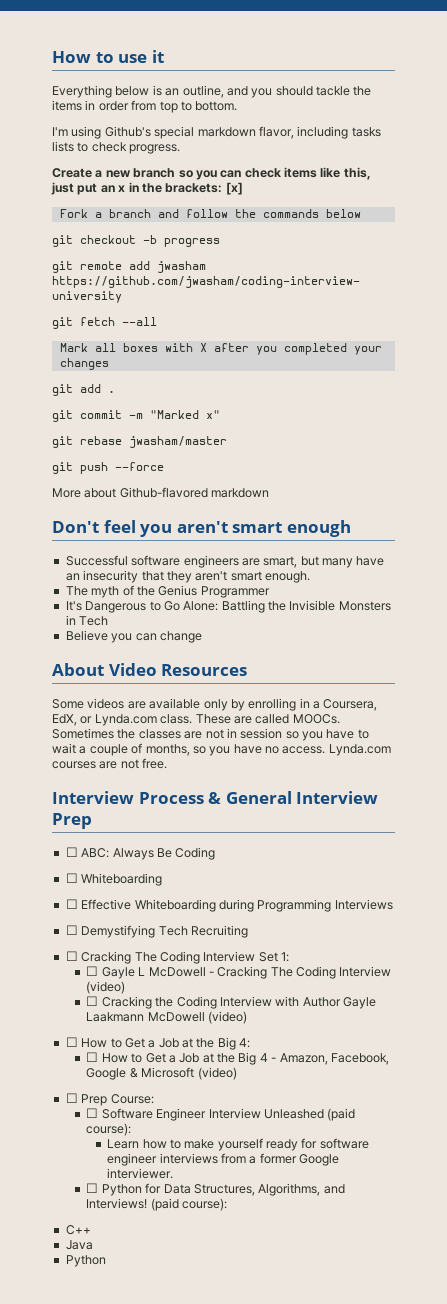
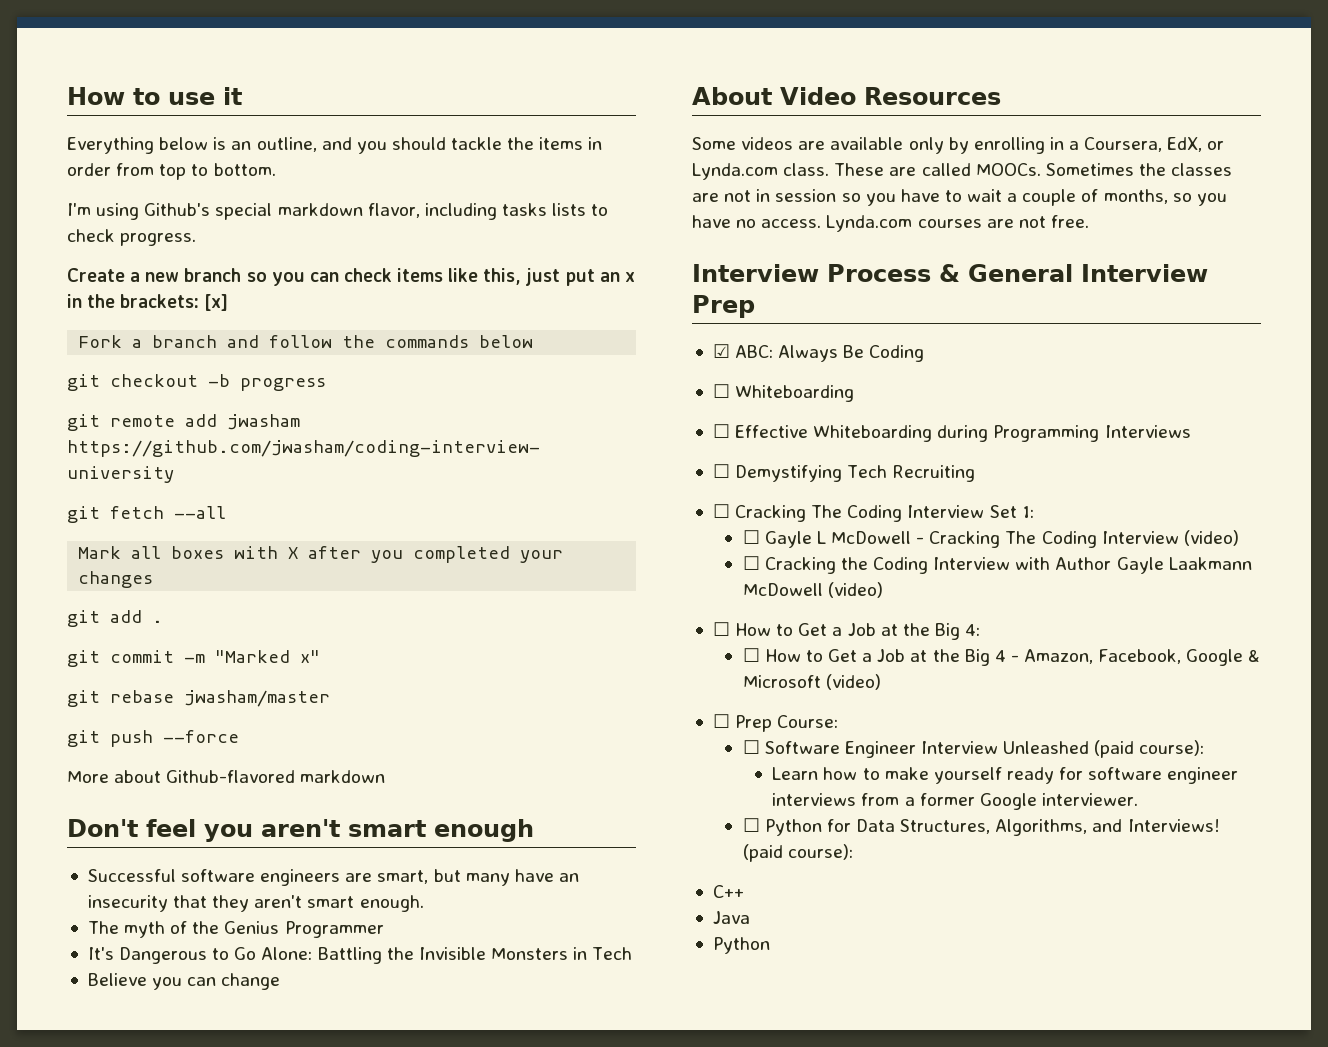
- ☐ ABC: Always Be Coding
+ ☑ ABC: Always Be Coding

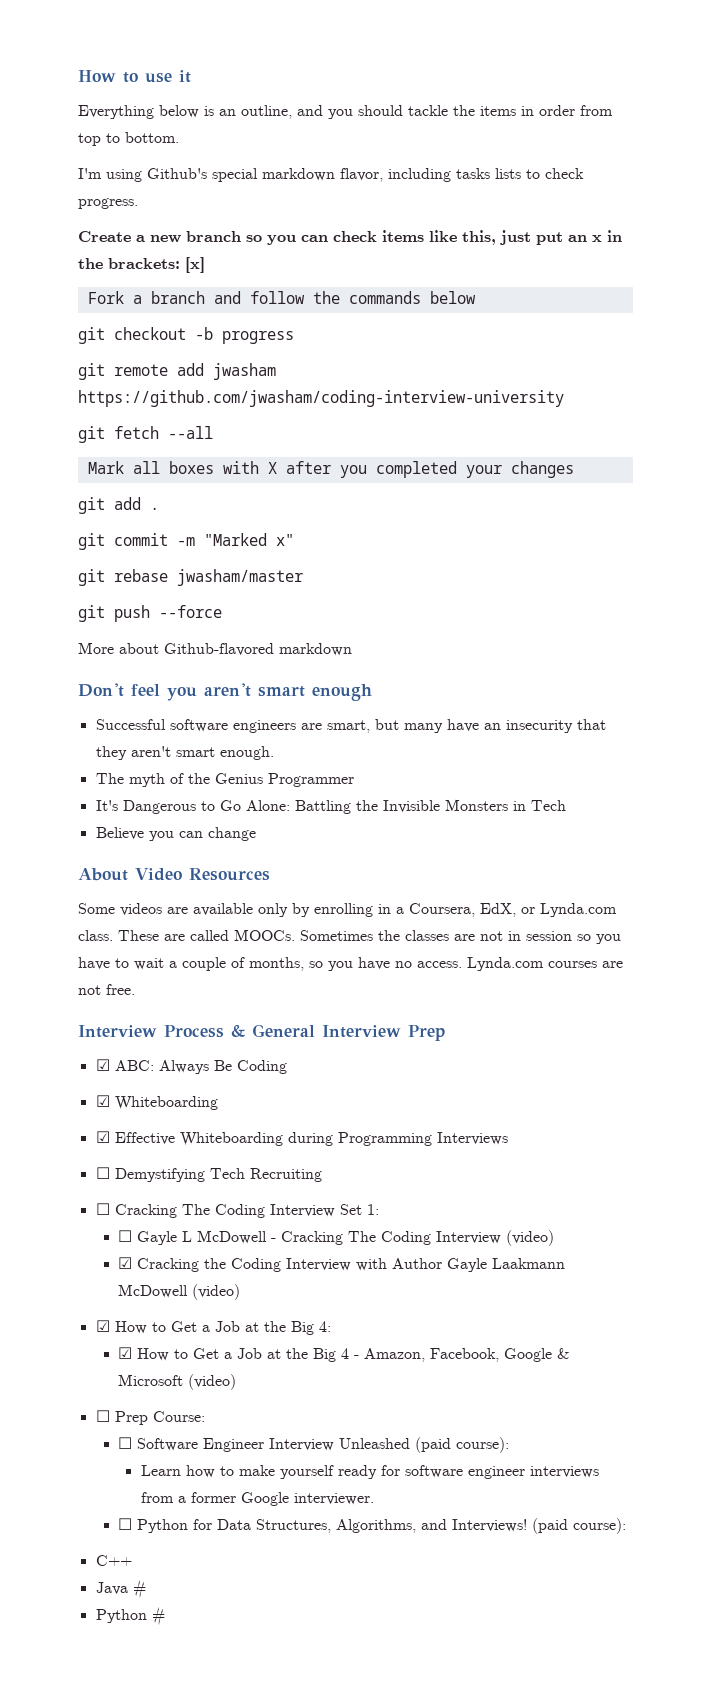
- ☐ Whiteboarding
+ ☑ Whiteboarding
- ☐ Effective Whiteboarding during Programming Interviews
+ ☑ Effective Whiteboarding during Programming Interviews
- ☐ Cracking the Coding Interview with Author Gayle Laakmann McDowell (video)
+ ☑ Cracking the Coding Interview with Author Gayle Laakmann McDowell (video)
- ☐ How to Get a Job at the Big 4:
+ ☑ How to Get a Job at the Big 4:
- ☐ How to Get a Job at the Big 4 - Amazon, Facebook, Google & Microsoft (video)
+ ☑ How to Get a Job at the Big 4 - Amazon, Facebook, Google & Microsoft (video)
- Java
- Python
+ Java #
+ Python #

